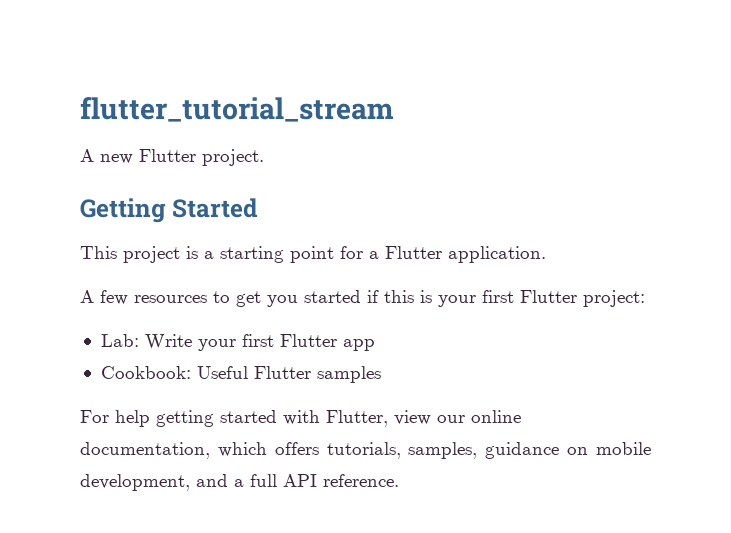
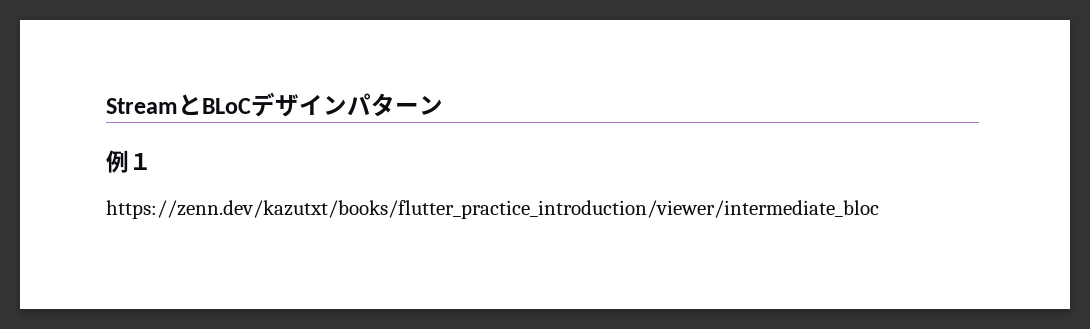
- flutter_tutorial_stream
- A new Flutter project.
- Getting Started
- This project is a starting point for a Flutter application.
- A few resources to get you started if this is your first Flutter project:
- Lab: Write your first Flutter app
- Cookbook: Useful Flutter samples
- For help getting started with Flutter, view our online documentation, which offers tutorials, samples, guidance on mobile development, and a full API reference.
+ StreamとBLoCデザインパターン
+ 例１
+ https://zenn.dev/kazutxt/books/flutter_practice_introduction/viewer/intermediate_bloc

